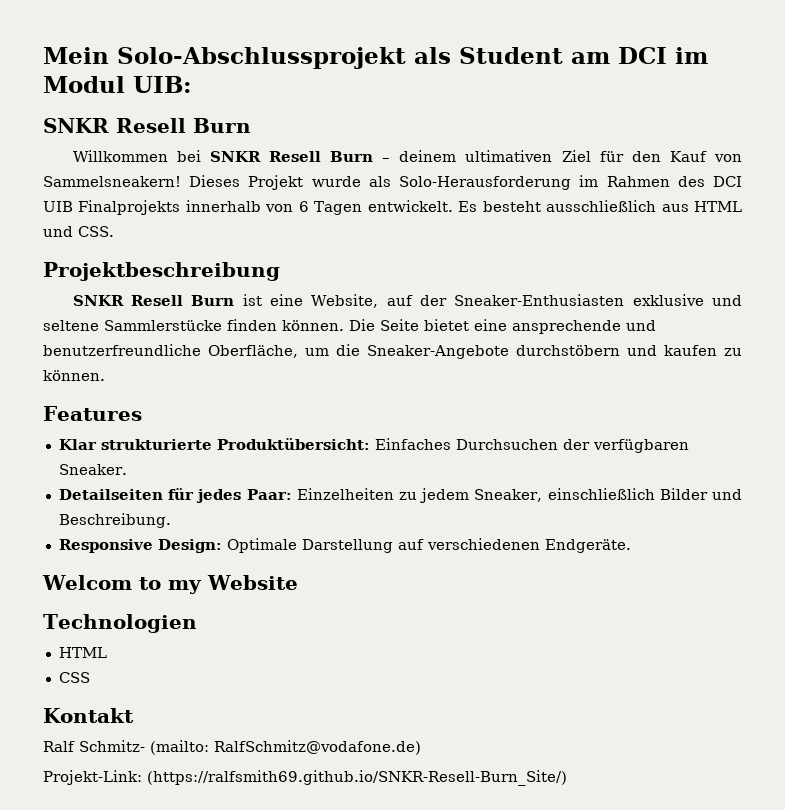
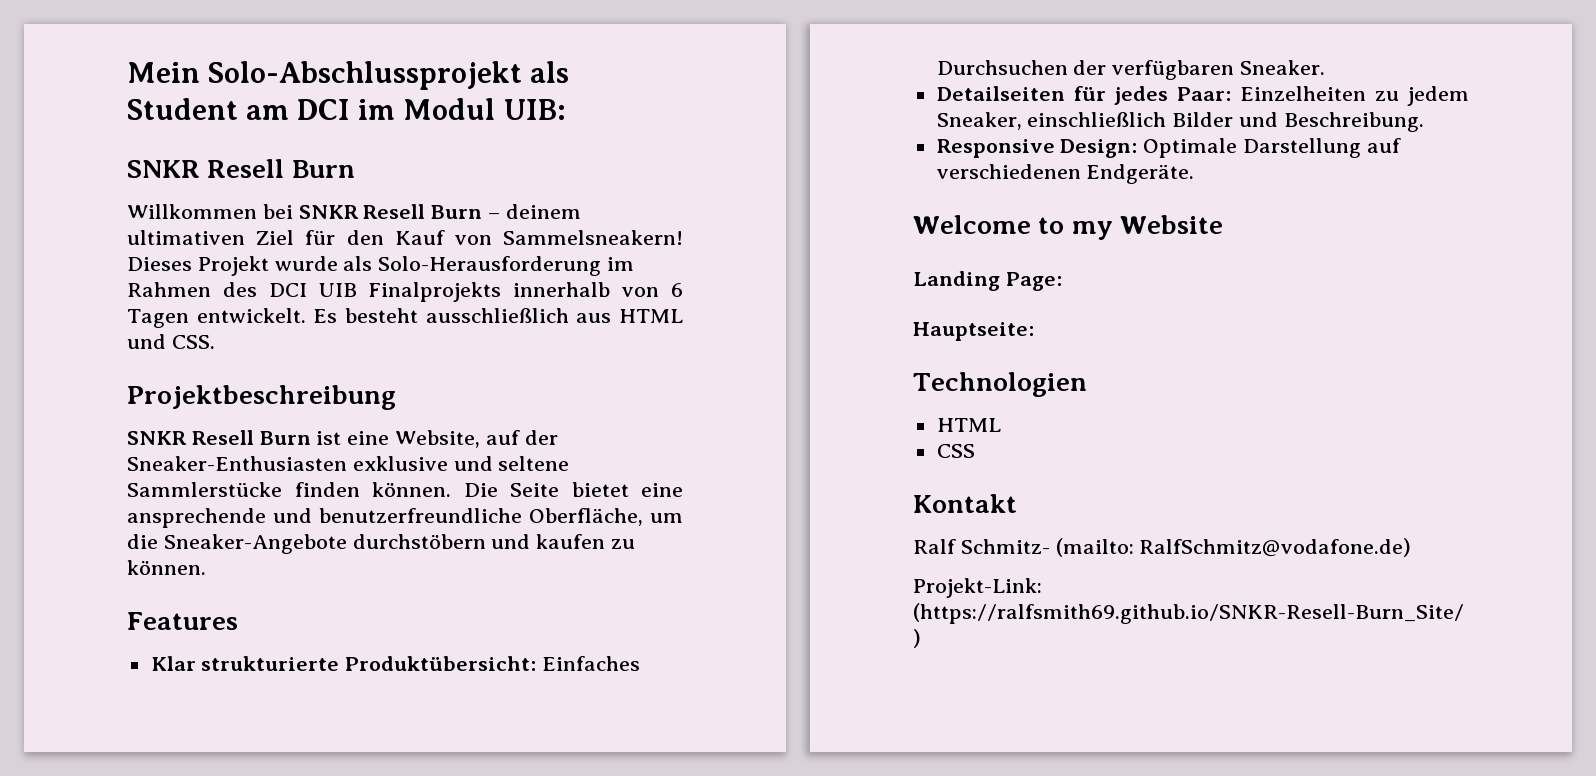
- Welcom to my Website
+ Welcome to my Website
+ Landing Page:
+ Hauptseite:

